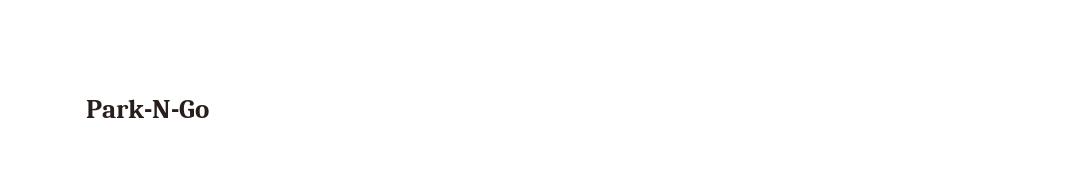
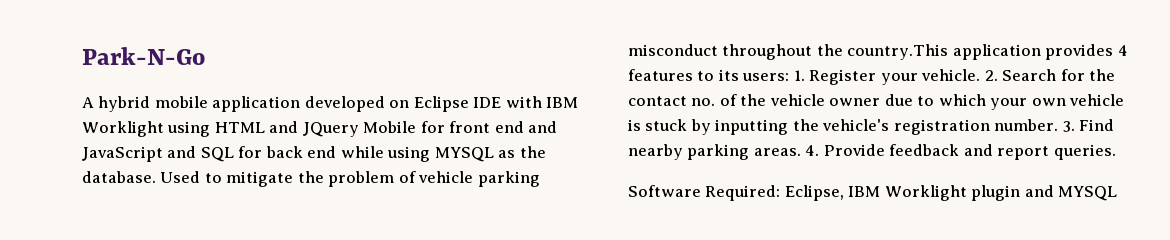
+ A hybrid mobile application developed on Eclipse IDE with IBM Worklight using HTML and JQuery Mobile for front end and JavaScript and SQL for back end while using MYSQL as the database. Used to mitigate the problem of vehicle parking misconduct throughout the country.This application provides 4 features to its users: 1. Register your vehicle. 2. Search for the contact no. of the vehicle owner due to which your own vehicle is stuck by inputting the vehicle's registration number. 3. Find nearby parking areas. 4. Provide feedback and report queries.
+ Software Required: Eclipse, IBM Worklight plugin and MYSQL

